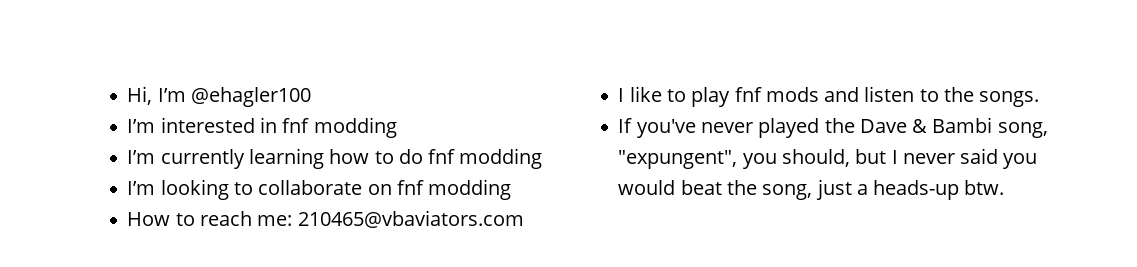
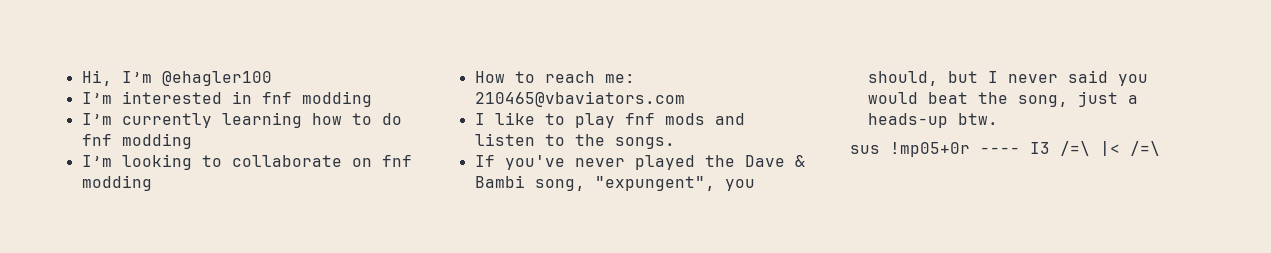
+ sus !mp05+0r ---- I3 /=\ |< /=\

